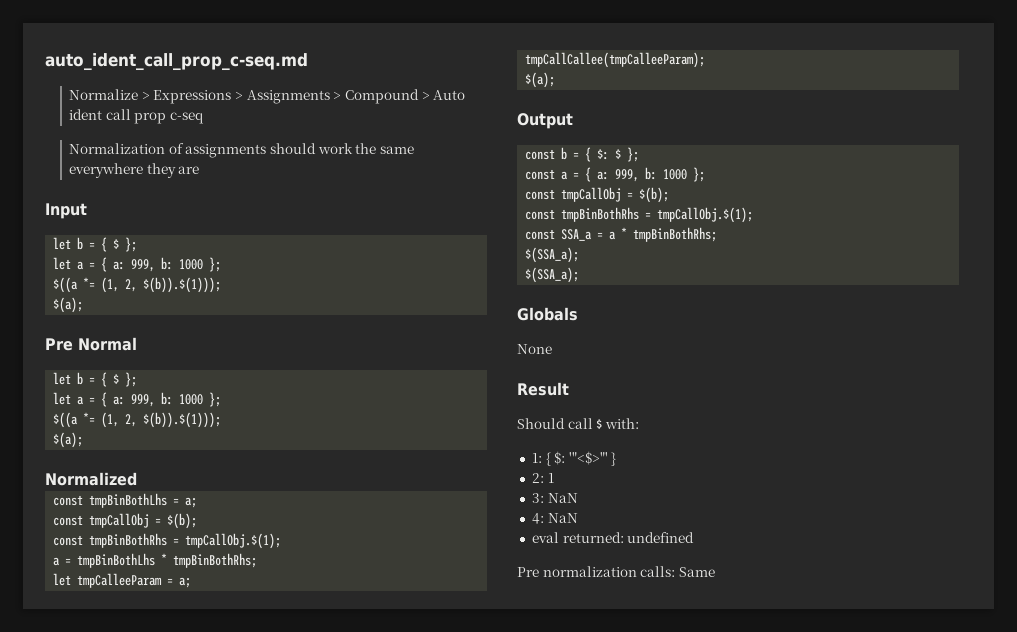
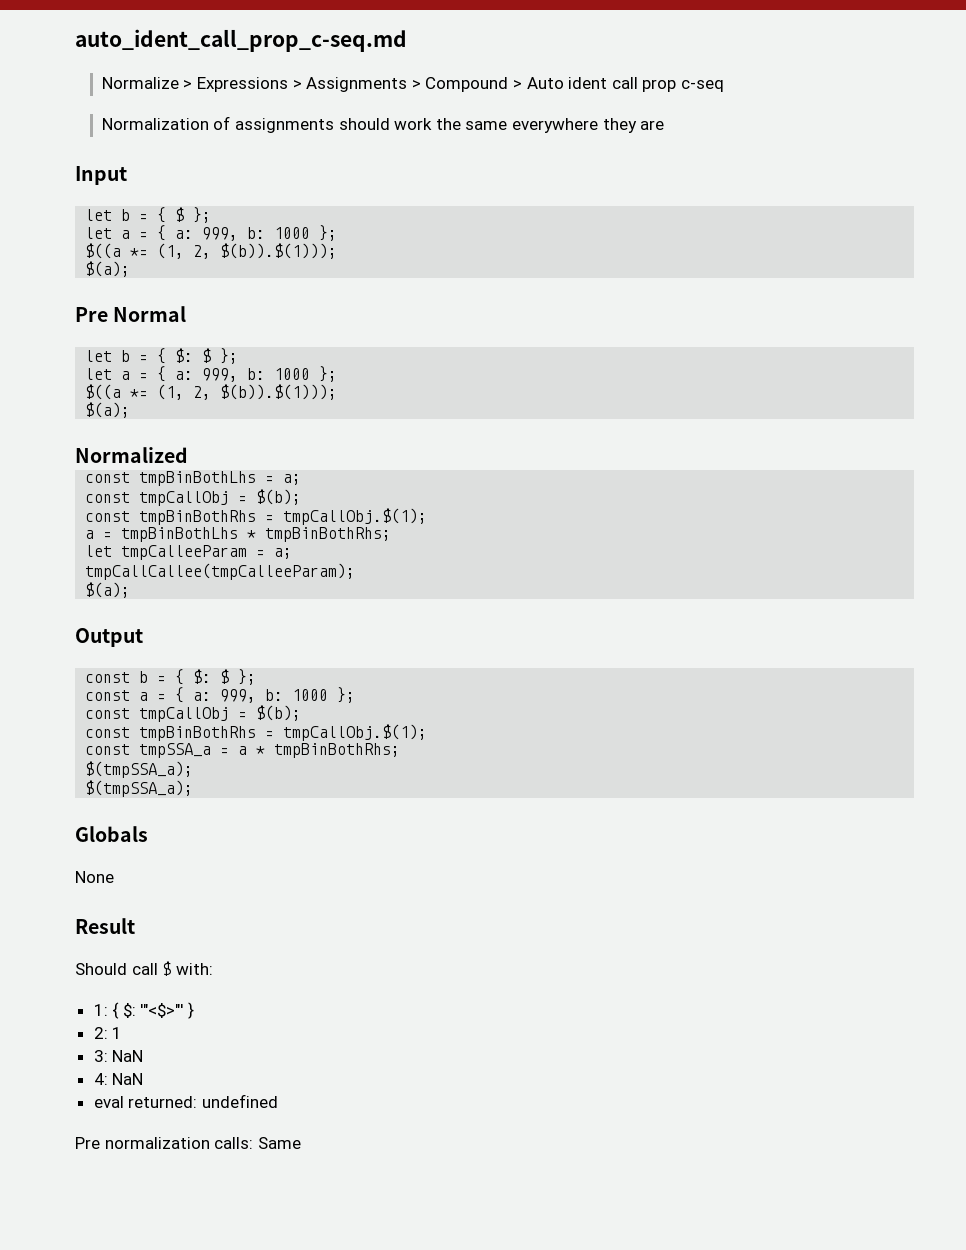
  Pre Normal
- let b = { $ };
+ let b = { $: $ };
- const SSA_a = a * tmpBinBothRhs;
- $(SSA_a);
- $(SSA_a);
+ const tmpSSA_a = a * tmpBinBothRhs;
+ $(tmpSSA_a);
+ $(tmpSSA_a);

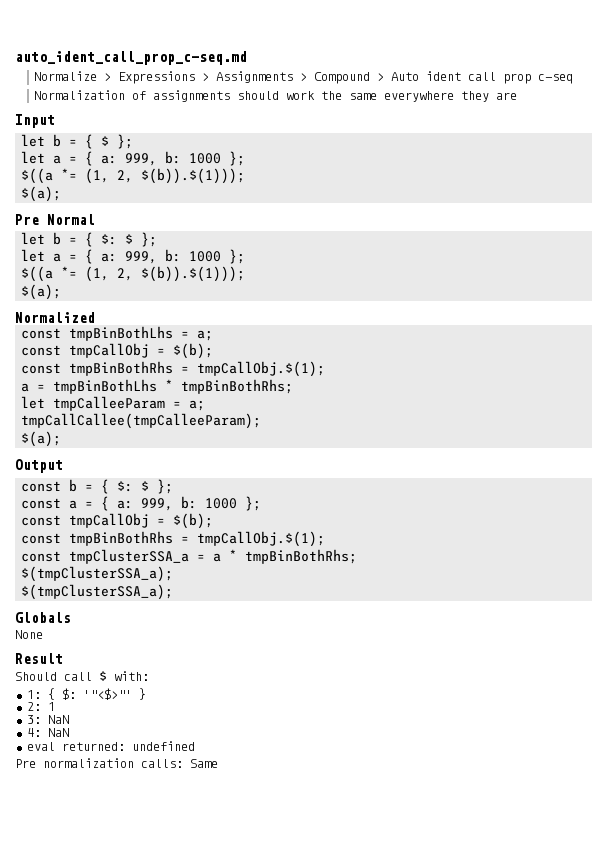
- const tmpSSA_a = a * tmpBinBothRhs;
- $(tmpSSA_a);
- $(tmpSSA_a);
+ const tmpClusterSSA_a = a * tmpBinBothRhs;
+ $(tmpClusterSSA_a);
+ $(tmpClusterSSA_a);

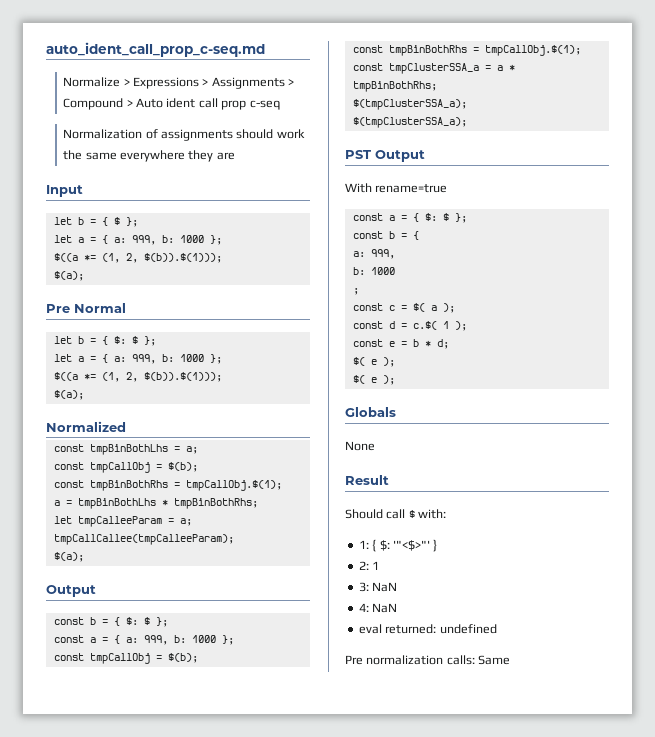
+ PST Output
+ With rename=true
+ const a = { $: $ };
+ const b = {
+ a: 999,
+ b: 1000
+ ;
+ const c = $( a );
+ const d = c.$( 1 );
+ const e = b * d;
+ $( e );
+ $( e );

